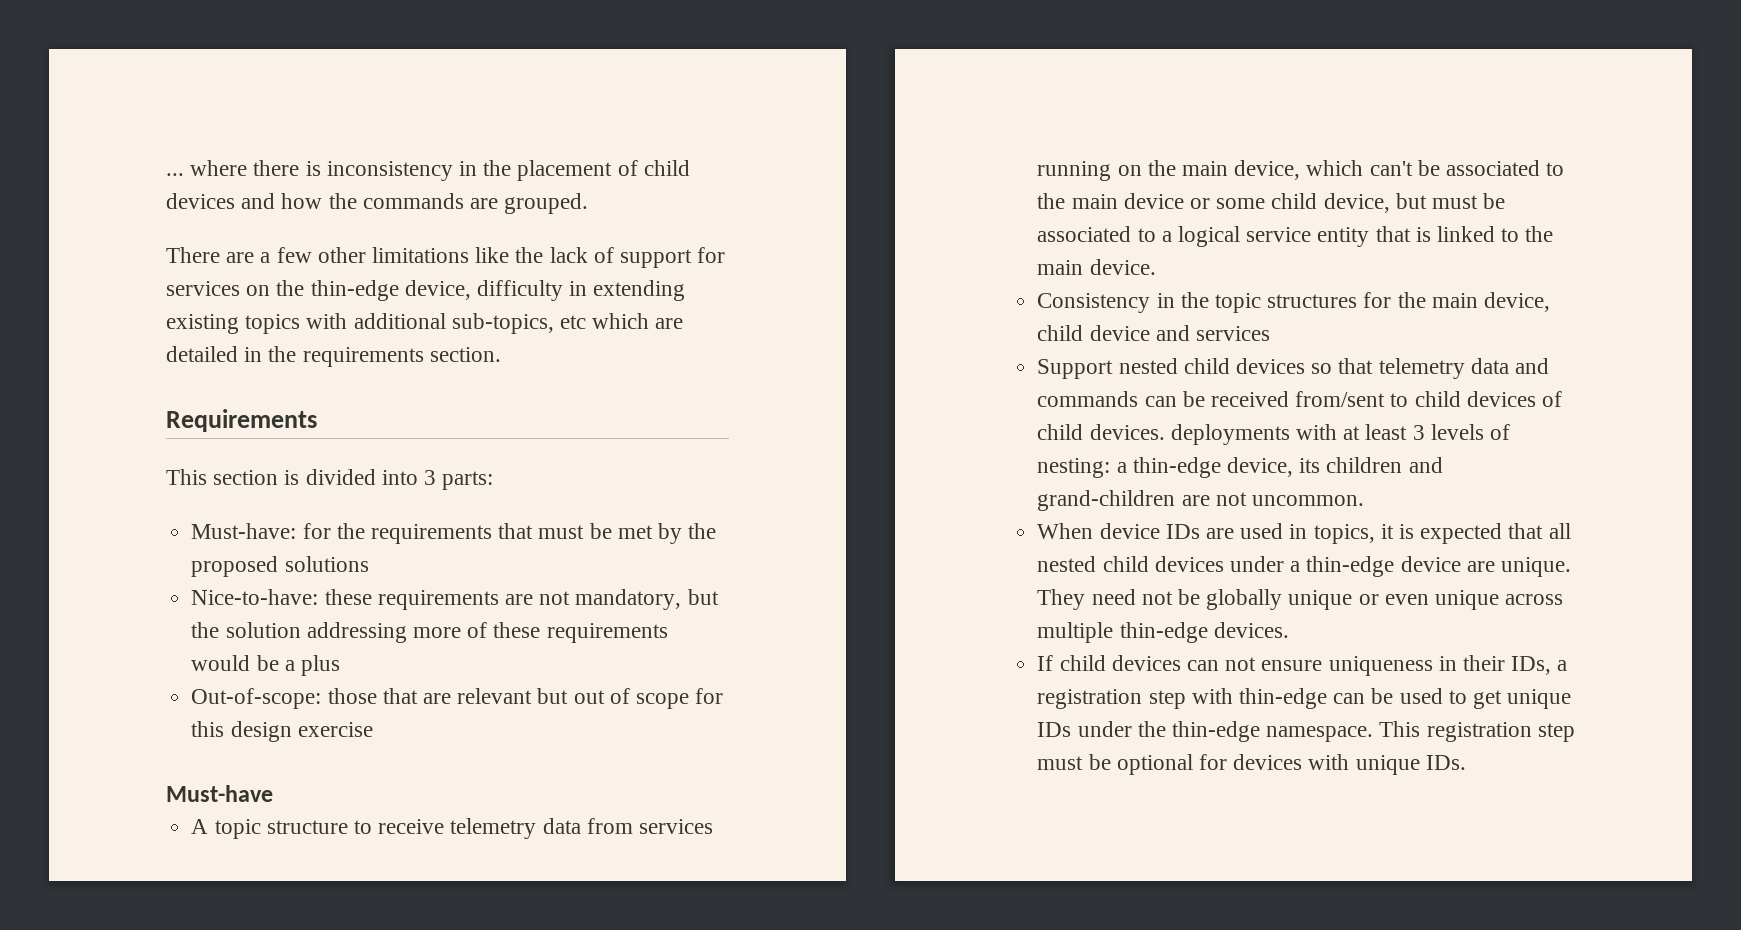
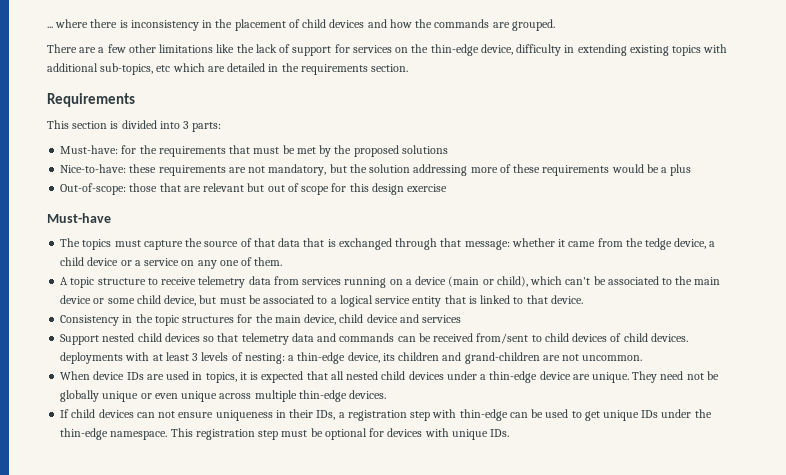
+ The topics must capture the source of that data that is exchanged through that message: whether it came from the tedge device, a child device or a service on any one of them.
- A topic structure to receive telemetry data from services running on the main device, which can't be associated to the main device or some child device, but must be associated to a logical service entity that is linked to the main device.
+ A topic structure to receive telemetry data from services running on a device (main or child), which can't be associated to the main device or some child device, but must be associated to a logical service entity that is linked to that device.

